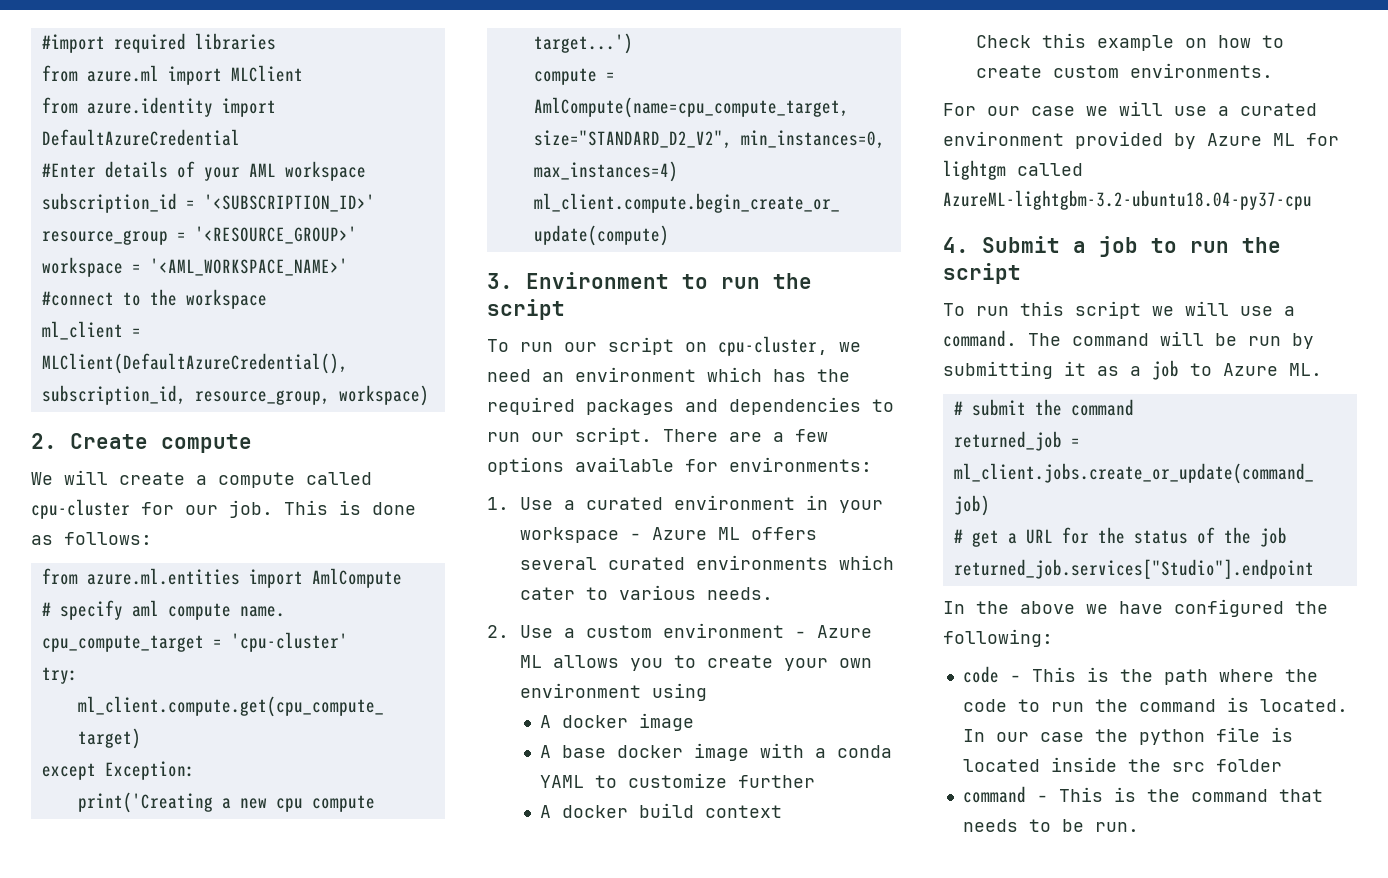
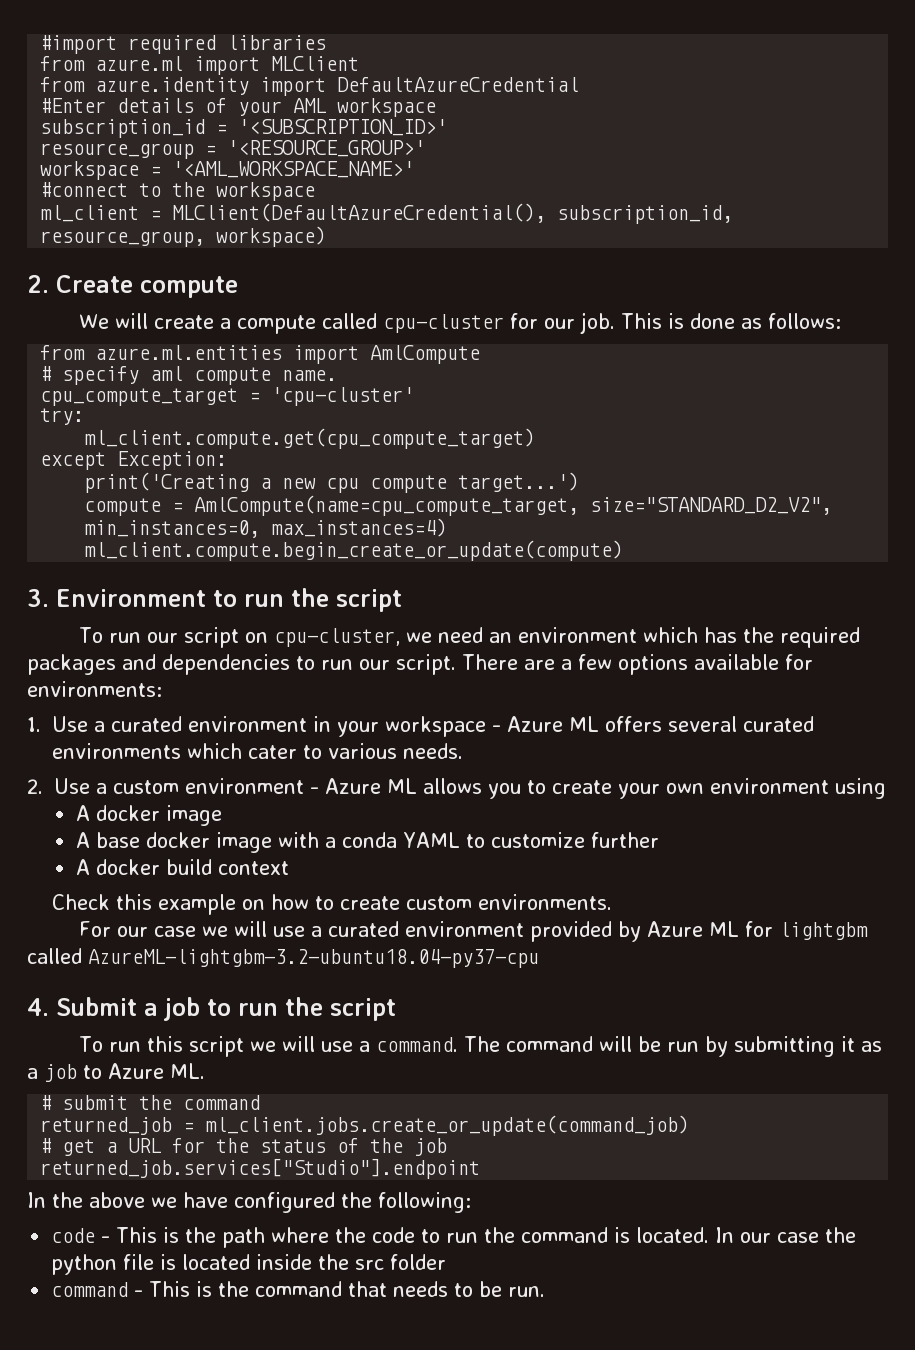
- For our case we will use a curated environment provided by Azure ML for lightgm called AzureML-lightgbm-3.2-ubuntu18.04-py37-cpu
+ For our case we will use a curated environment provided by Azure ML for lightgbm called AzureML-lightgbm-3.2-ubuntu18.04-py37-cpu

